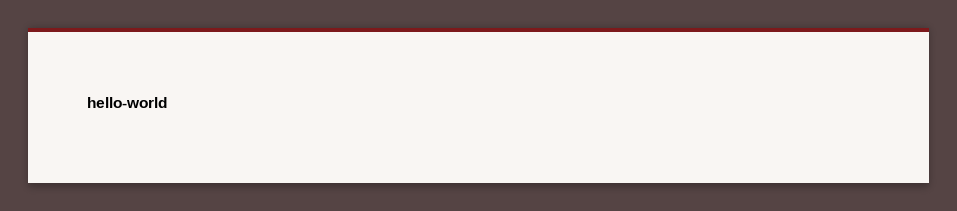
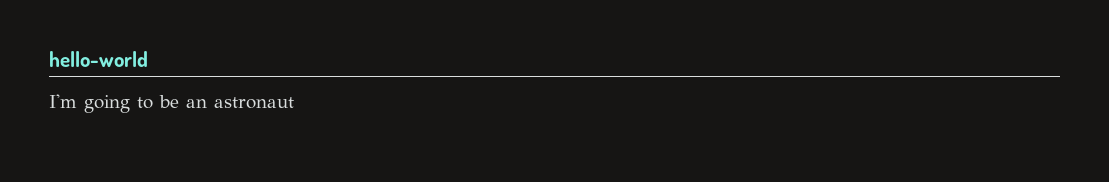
+ I'm going to be an astronaut

